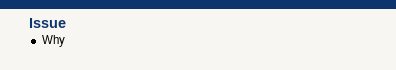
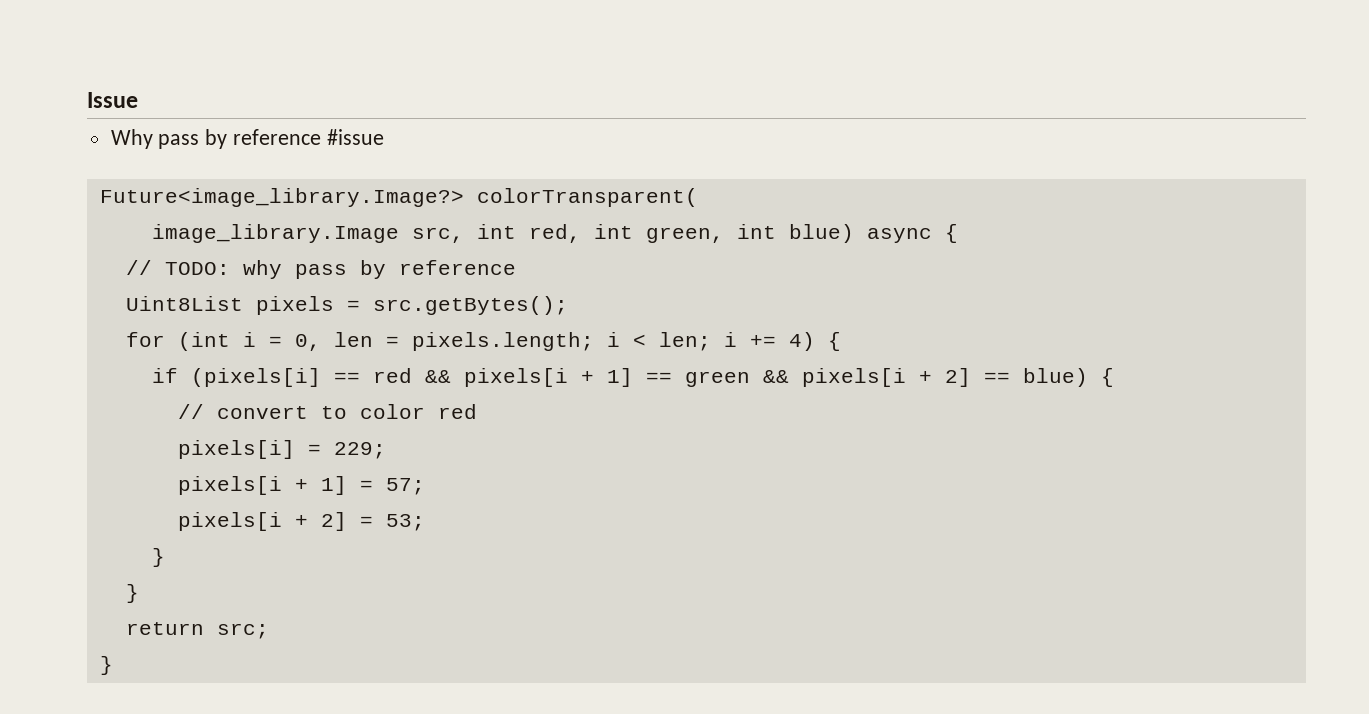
- Why
+ Why pass by reference #issue
+ Future<image_library.Image?> colorTransparent(
+ image_library.Image src, int red, int green, int blue) async {
+ // TODO: why pass by reference
+ Uint8List pixels = src.getBytes();
+ for (int i = 0, len = pixels.length; i < len; i += 4) {
+ if (pixels[i] == red && pixels[i + 1] == green && pixels[i + 2] == blue) {
+ // convert to color red
+ pixels[i] = 229;
+ pixels[i + 1] = 57;
+ pixels[i + 2] = 53;
+ }
+ }
+ return src;
+ }

